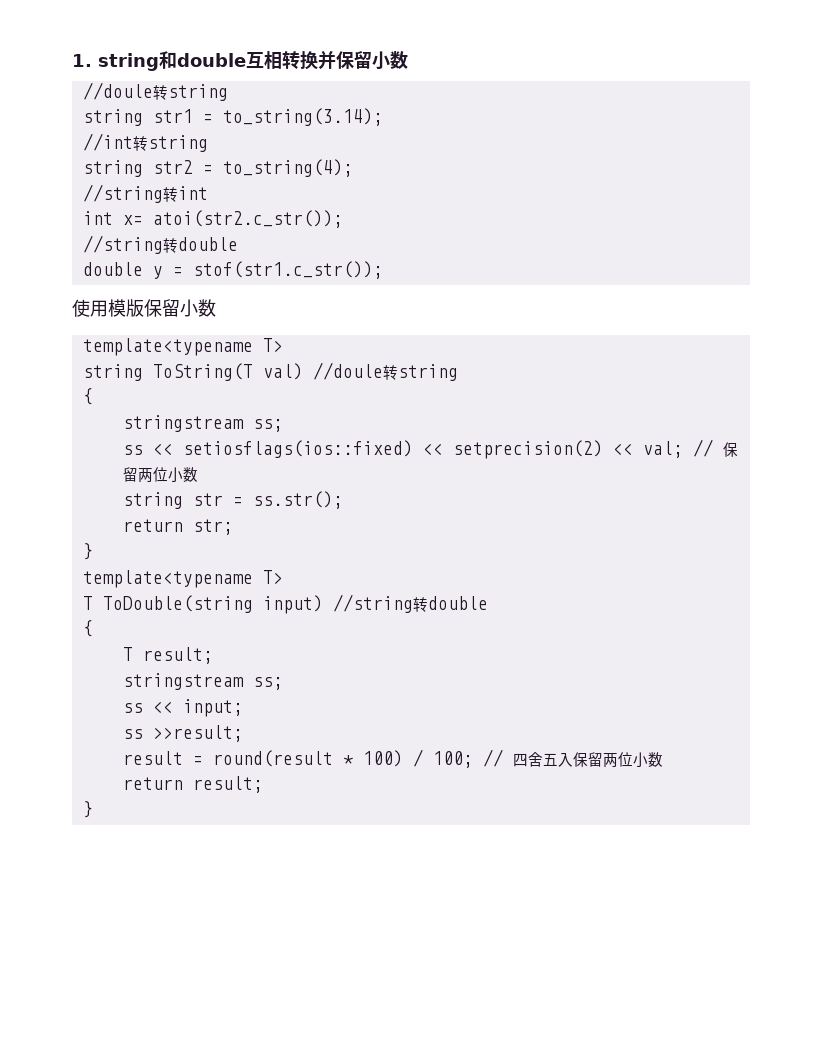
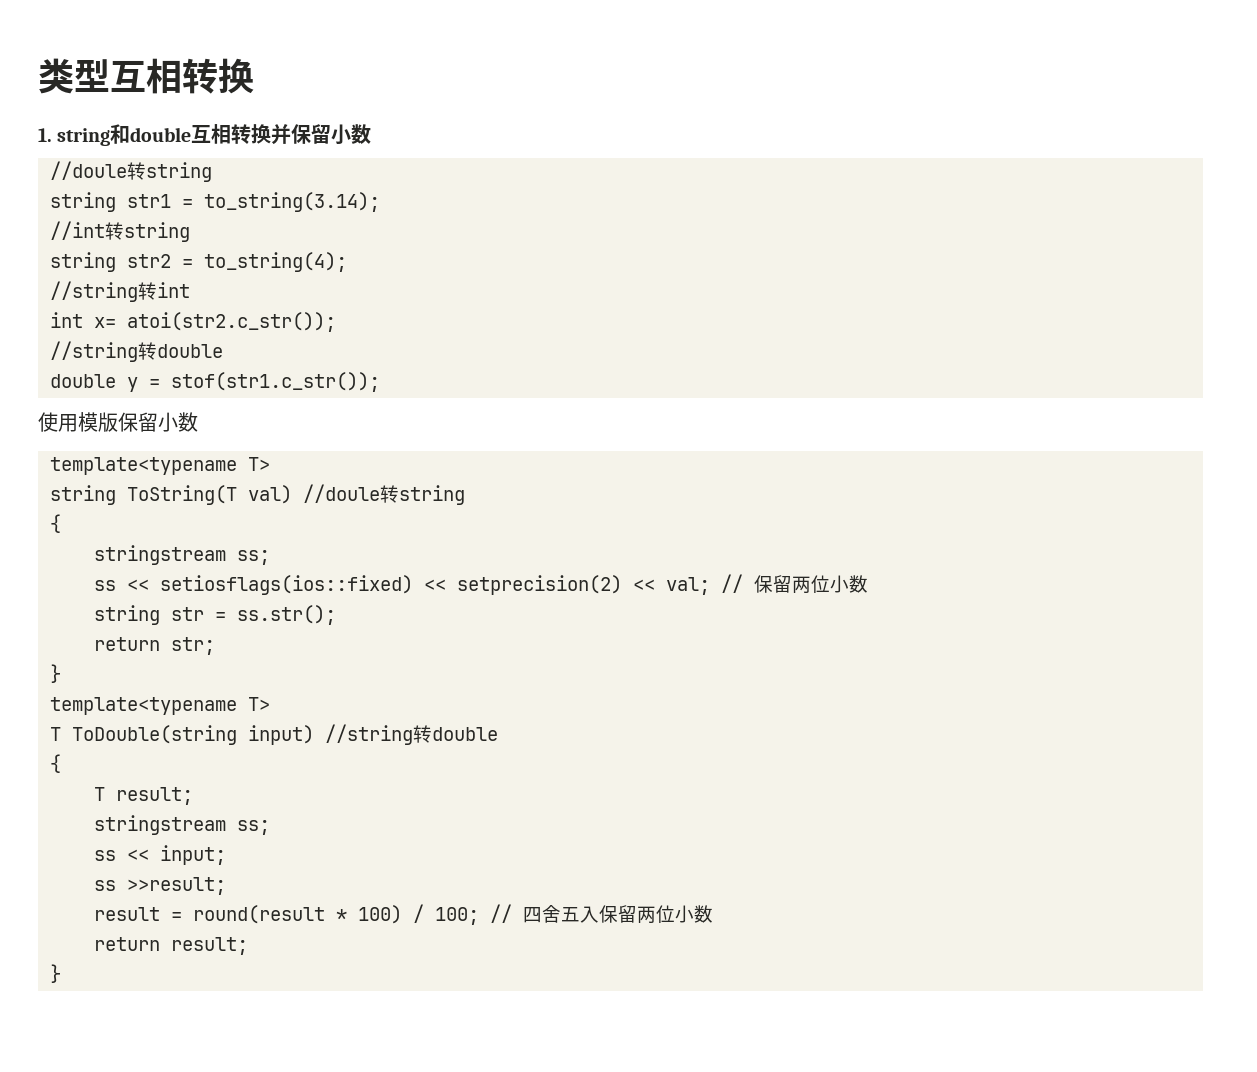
+ 类型互相转换

